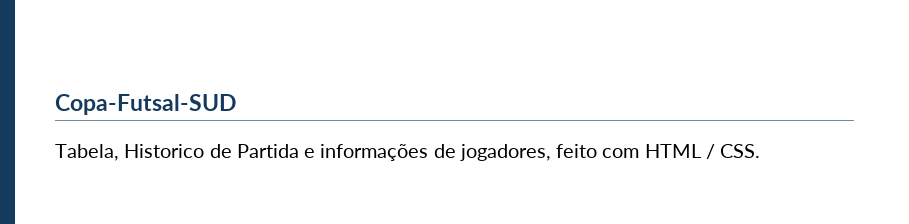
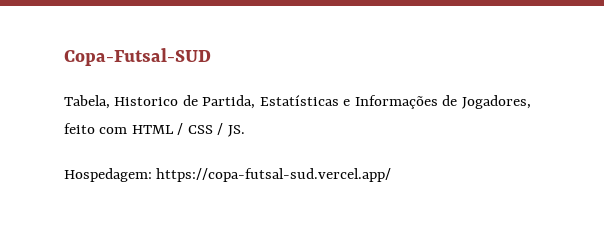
- Tabela, Historico de Partida e informações de jogadores, feito com HTML / CSS.
+ Tabela, Historico de Partida, Estatísticas e Informações de Jogadores, feito com HTML / CSS / JS.
+ Hospedagem: https://copa-futsal-sud.vercel.app/

